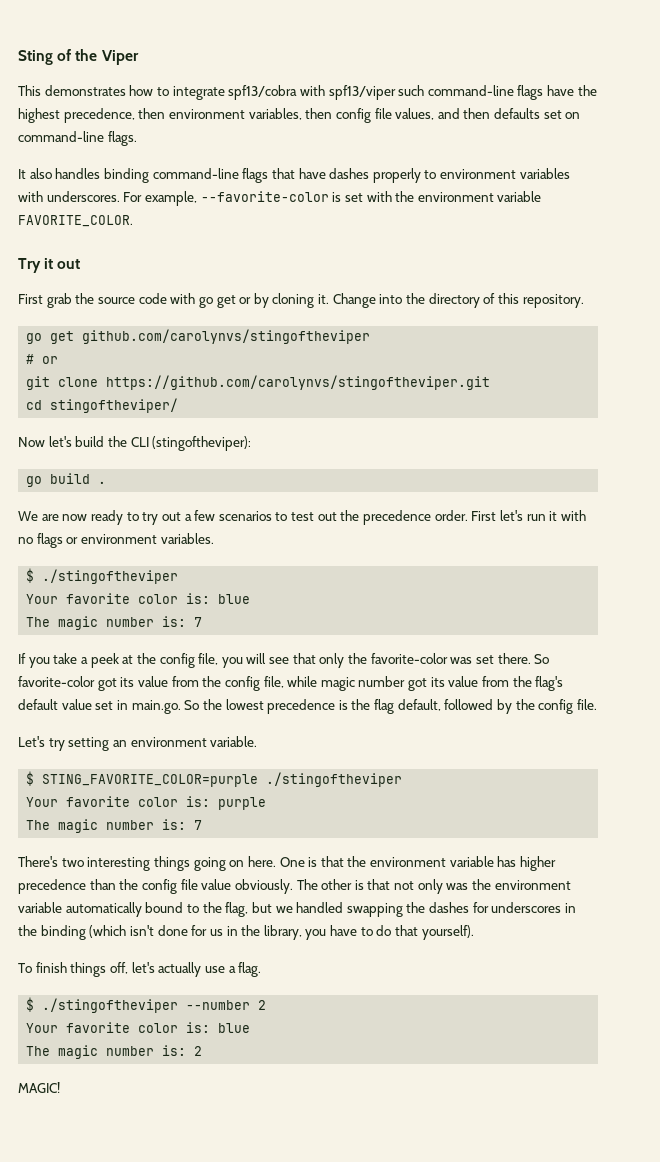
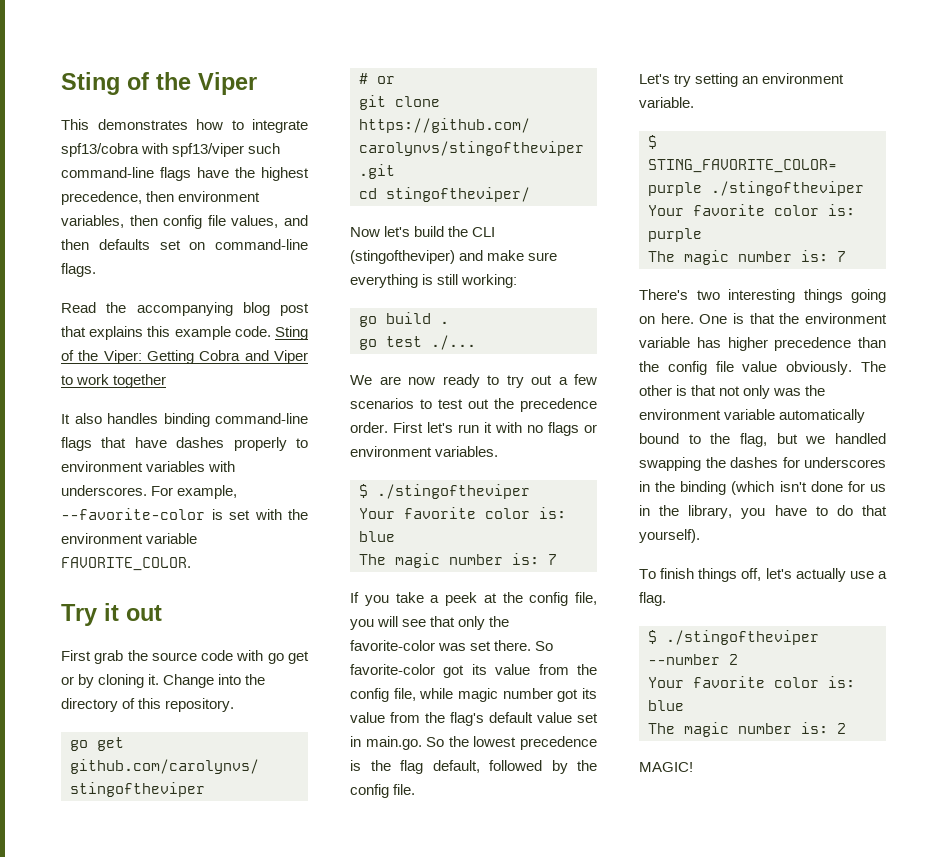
+ Read the accompanying blog post that explains this example code. Sting of the Viper: Getting Cobra and Viper to work together
- Now let's build the CLI (stingoftheviper):
+ Now let's build the CLI (stingoftheviper) and make sure everything is still working:
+ go test ./...

